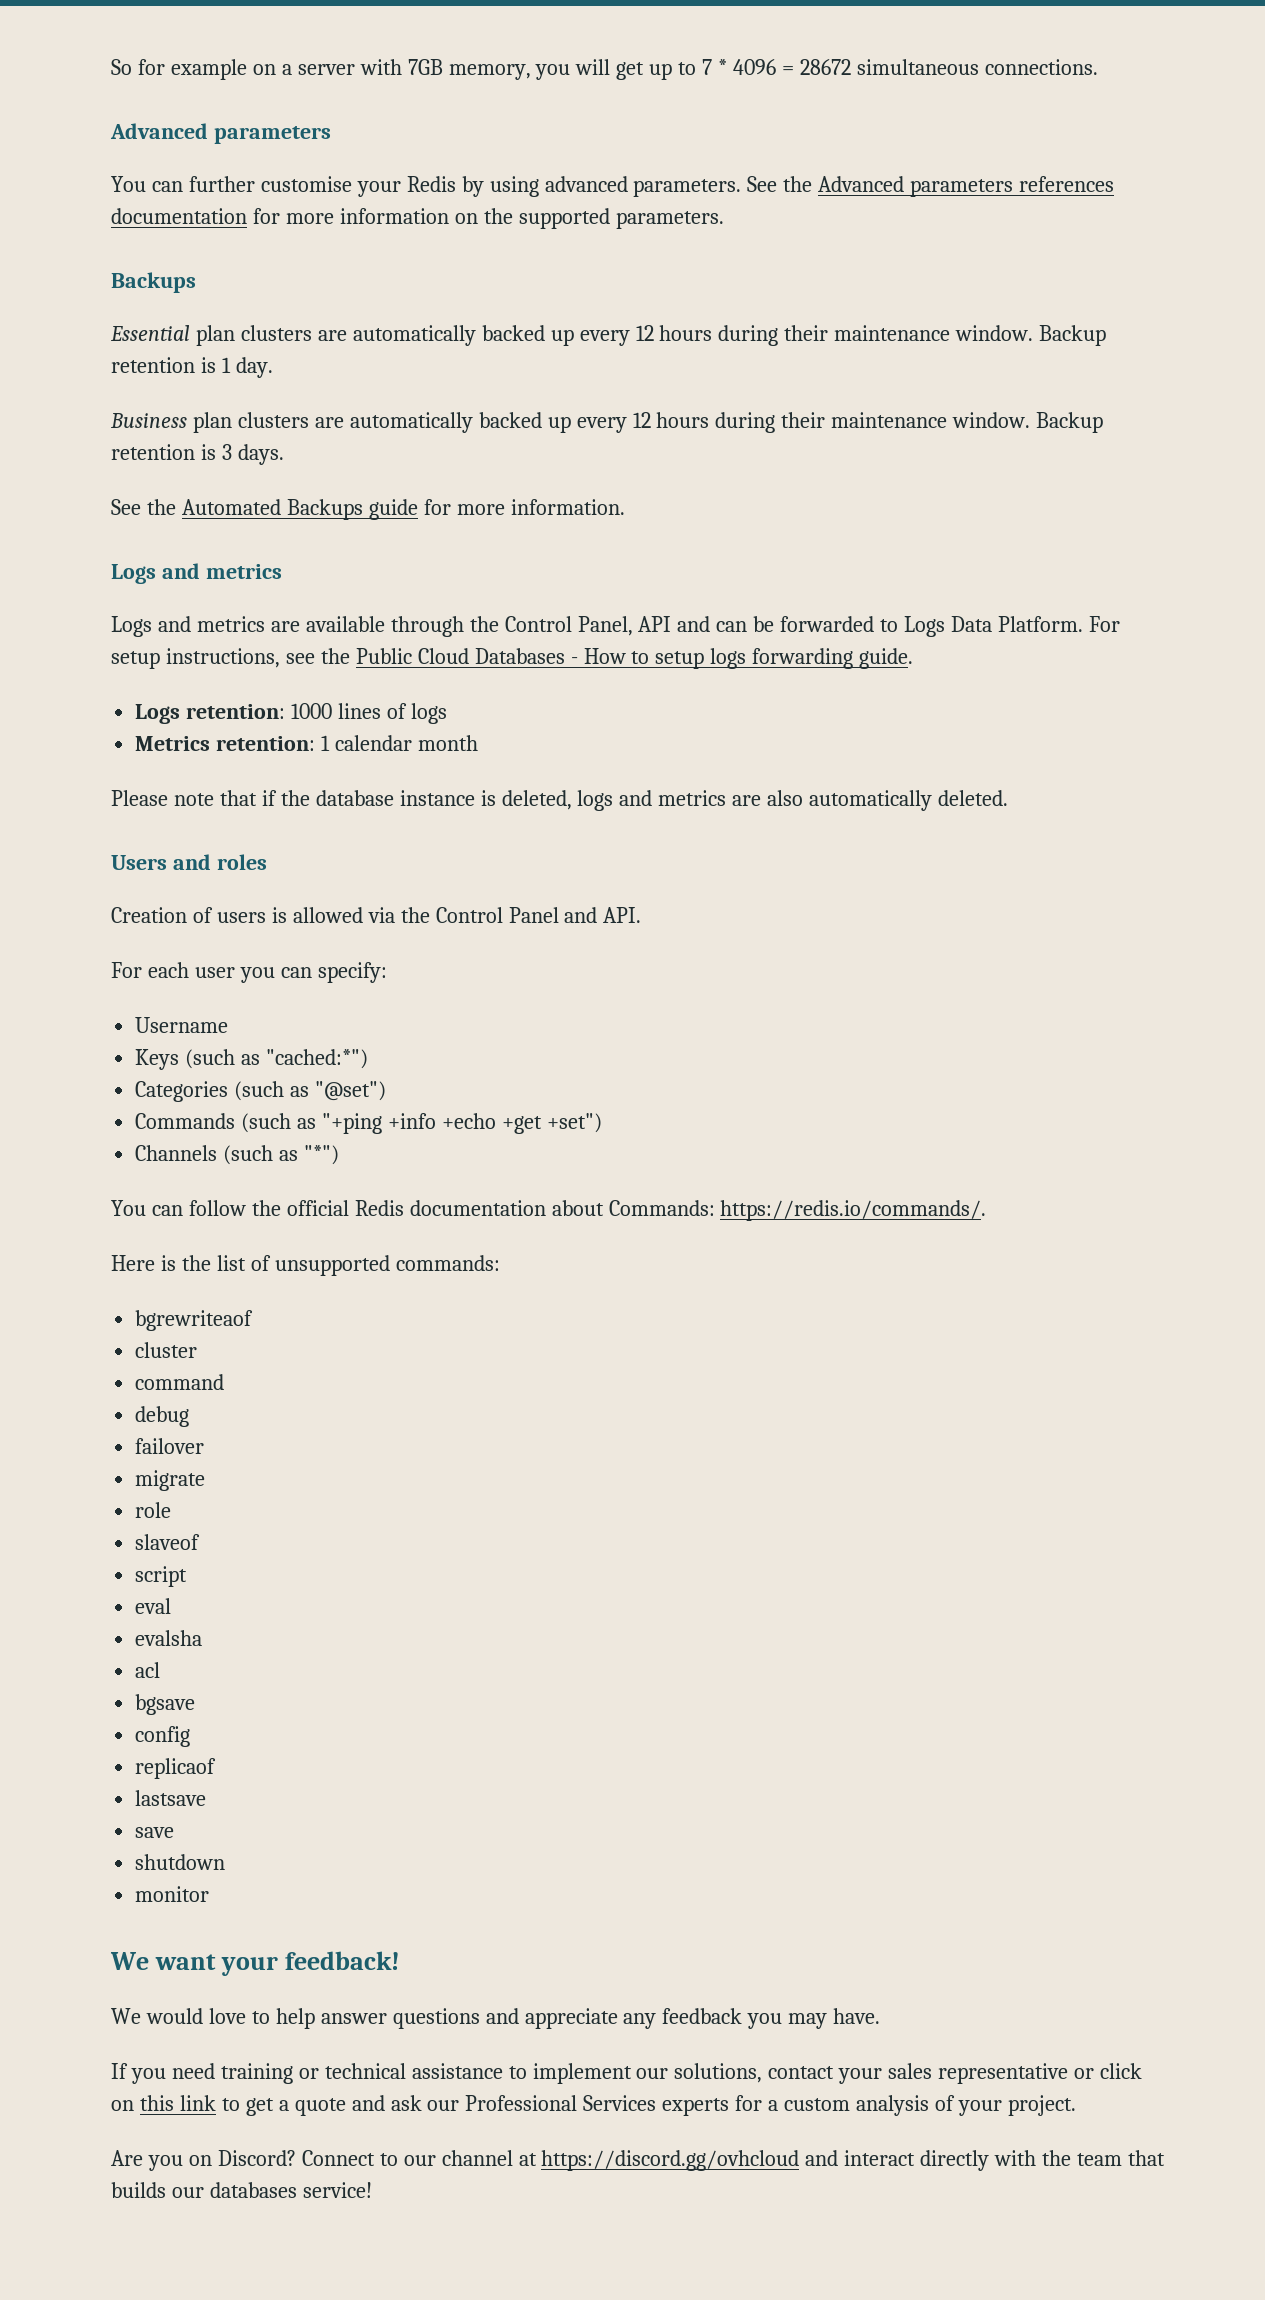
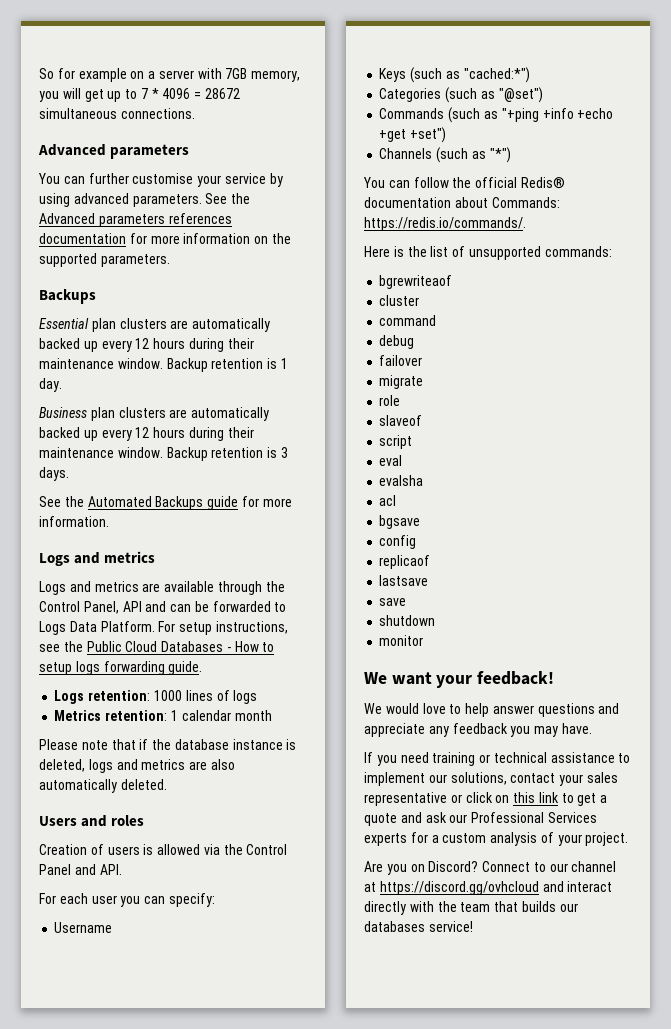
- You can further customise your Redis by using advanced parameters.
+ You can further customise your service by using advanced parameters.
- You can follow the official Redis documentation about Commands: https://redis.io/commands/.
+ You can follow the official Redis® documentation about Commands: https://redis.io/commands/.

